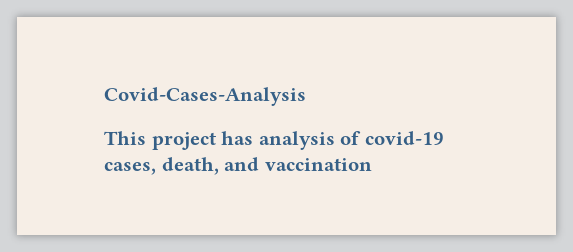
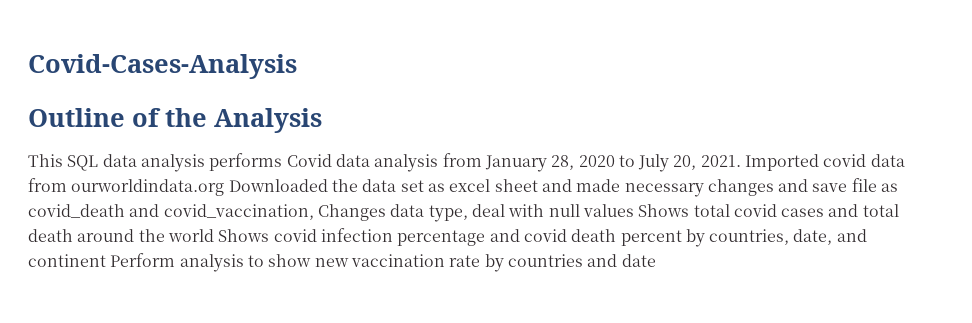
- This project has analysis of covid-19 cases, death, and vaccination
+ Outline of the Analysis
+ This SQL data analysis performs Covid data analysis from January 28, 2020 to July 20, 2021. Imported covid data from ourworldindata.org Downloaded the data set as excel sheet and made necessary changes and save file as covid_death and covid_vaccination, Changes data type, deal with null values Shows total covid cases and total death around the world Shows covid infection percentage and covid death percent by countries, date, and continent Perform analysis to show new vaccination rate by countries and date

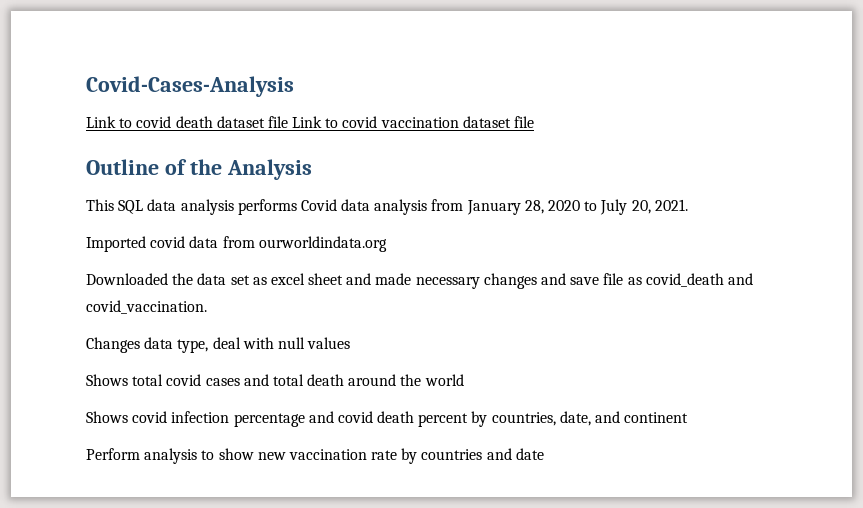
+ Link to covid death dataset file Link to covid vaccination dataset file
- This SQL data analysis performs Covid data analysis from January 28, 2020 to July 20, 2021. Imported covid data from ourworldindata.org Downloaded the data set as excel sheet and made necessary changes and save file as covid_death and covid_vaccination, Changes data type, deal with null values Shows total covid cases and total death around the world Shows covid infection percentage and covid death percent by countries, date, and continent Perform analysis to show new vaccination rate by countries and date
+ This SQL data analysis performs Covid data analysis from January 28, 2020 to July 20, 2021.
+ Imported covid data from ourworldindata.org
+ Downloaded the data set as excel sheet and made necessary changes and save file as covid_death and covid_vaccination.
+ Changes data type, deal with null values
+ Shows total covid cases and total death around the world
+ Shows covid infection percentage and covid death percent by countries, date, and continent
+ Perform analysis to show new vaccination rate by countries and date

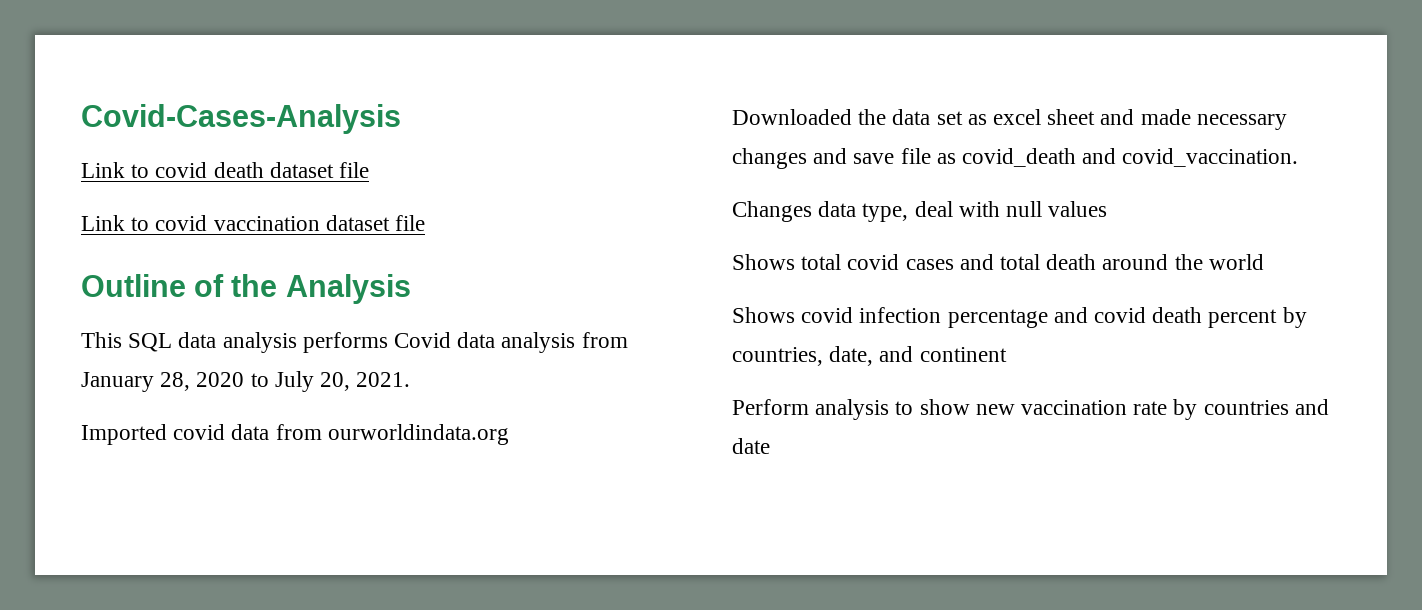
- Link to covid death dataset file Link to covid vaccination dataset file
+ Link to covid death dataset file
+ Link to covid vaccination dataset file

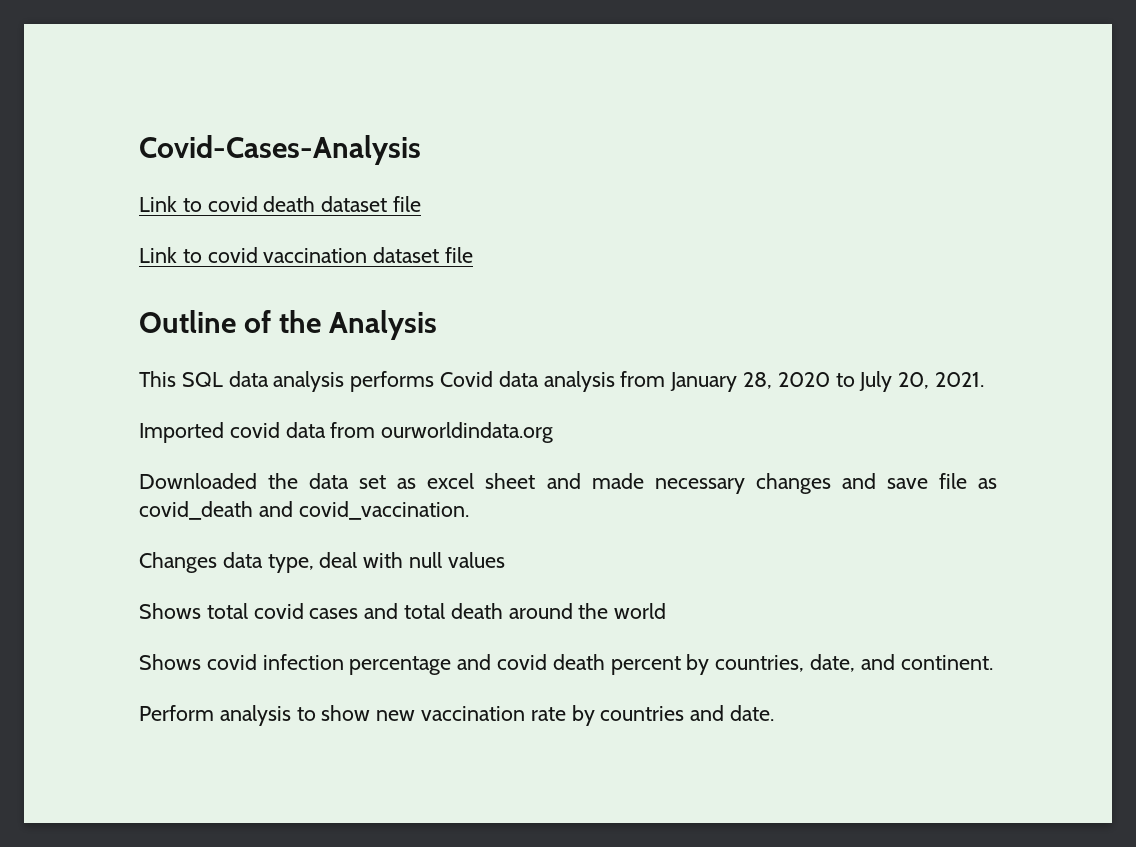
- Shows covid infection percentage and covid death percent by countries, date, and continent
+ Shows covid infection percentage and covid death percent by countries, date, and continent.
- Perform analysis to show new vaccination rate by countries and date
+ Perform analysis to show new vaccination rate by countries and date.

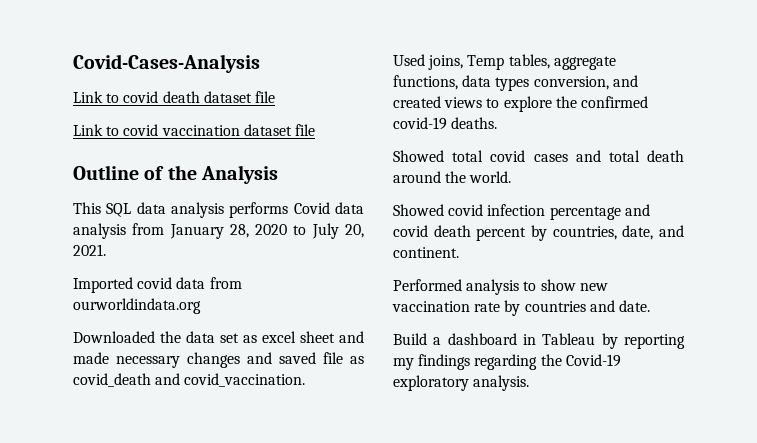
- Downloaded the data set as excel sheet and made necessary changes and save file as covid_death and covid_vaccination.
+ Downloaded the data set as excel sheet and made necessary changes and saved file as covid_death and covid_vaccination.
- Changes data type, deal with null values
- Shows total covid cases and total death around the world
- Shows covid infection percentage and covid death percent by countries, date, and continent.
+ Used joins, Temp tables, aggregate functions, data types conversion, and created views to explore the confirmed covid-19 deaths.
+ Showed total covid cases and total death around the world.
+ Showed covid infection percentage and covid death percent by countries, date, and continent.
- Perform analysis to show new vaccination rate by countries and date.
+ Performed analysis to show new vaccination rate by countries and date.
+ Build a dashboard in Tableau by reporting my findings regarding the Covid-19 exploratory analysis.

